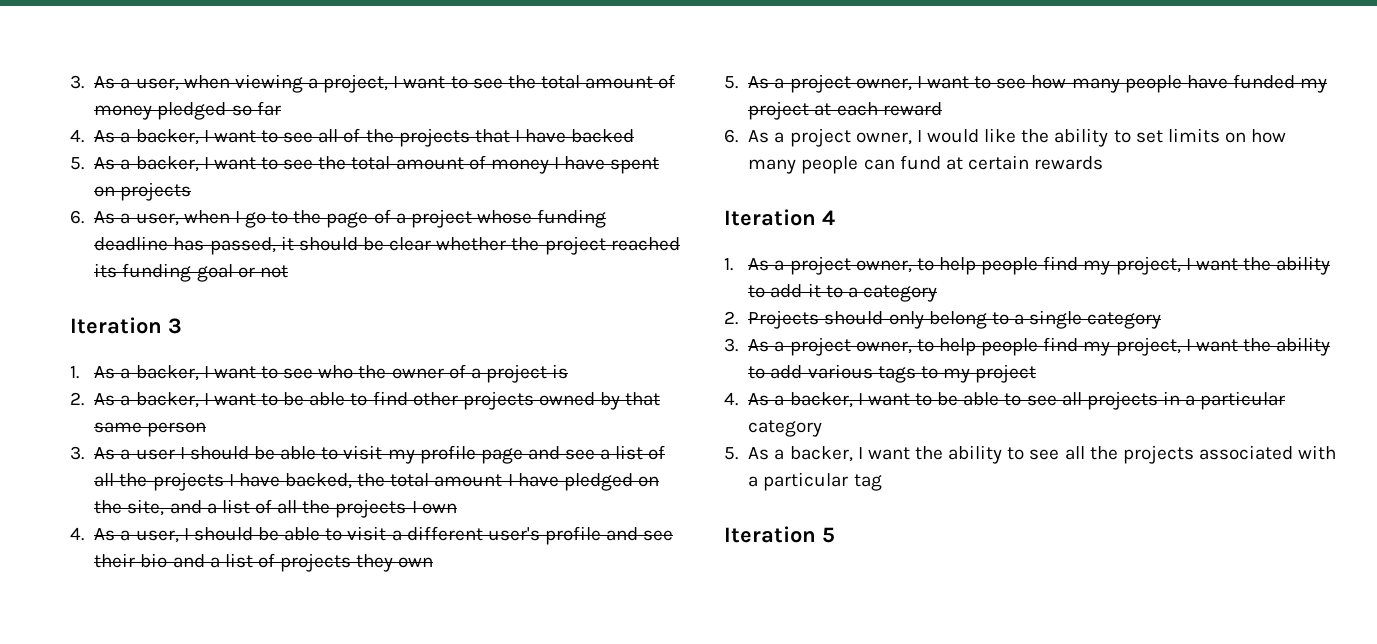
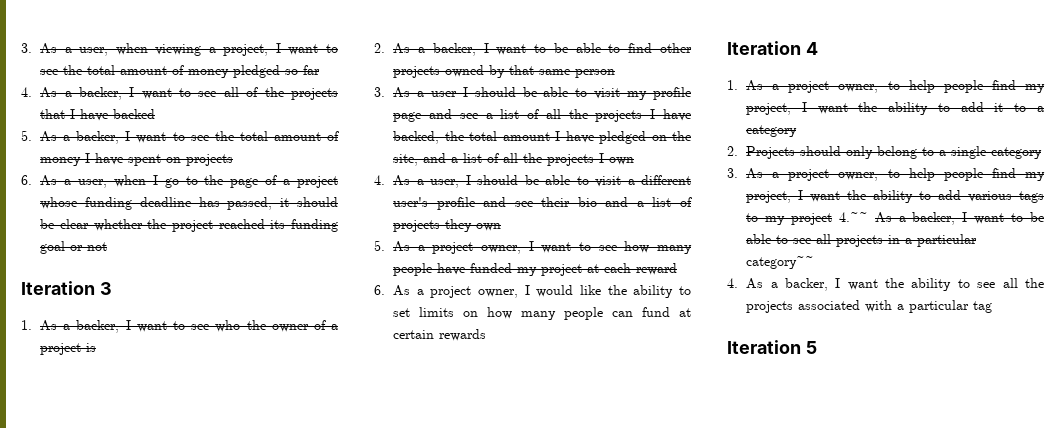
- 3. As a project owner, to help people find my project, I want the ability to add various tags to my project
- 4. As a backer, I want to be able to see all projects in a particular category
- 5. As a backer, I want the ability to see all the projects associated with a particular tag
+ 3. As a project owner, to help people find my project, I want the ability to add various tags to my project 4.~~ As a backer, I want to be able to see all projects in a particular category~~
+ 4. As a backer, I want the ability to see all the projects associated with a particular tag

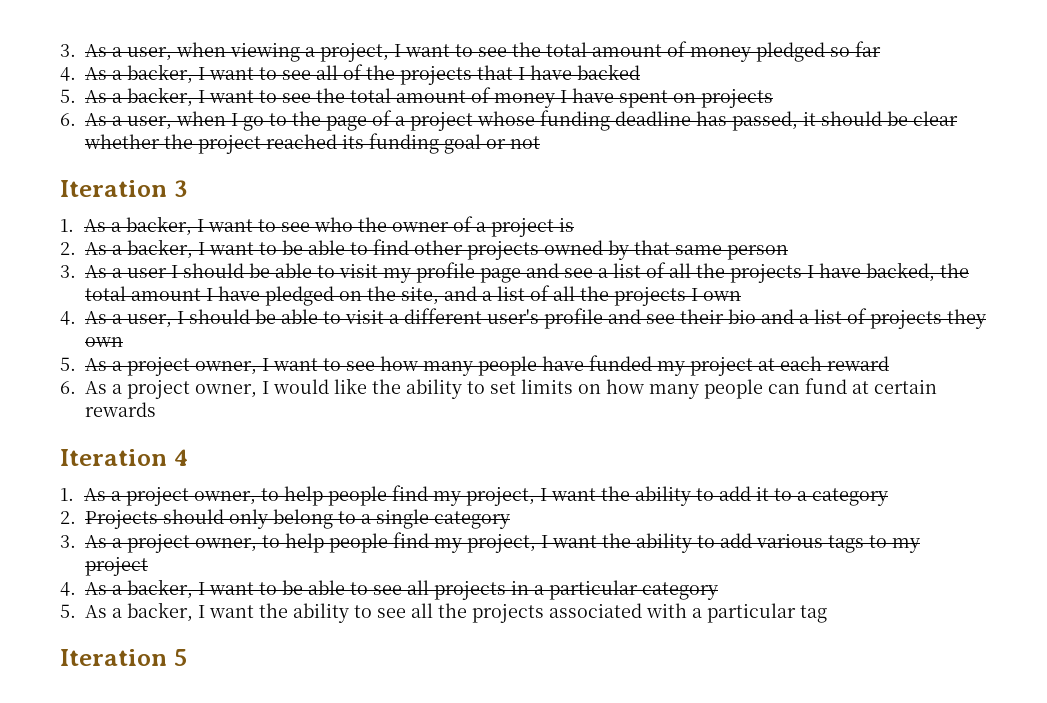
- 3. As a project owner, to help people find my project, I want the ability to add various tags to my project 4.~~ As a backer, I want to be able to see all projects in a particular category~~
- 4. As a backer, I want the ability to see all the projects associated with a particular tag
+ 3. As a project owner, to help people find my project, I want the ability to add various tags to my project
+ 4. As a backer, I want to be able to see all projects in a particular category
+ 5. As a backer, I want the ability to see all the projects associated with a particular tag

